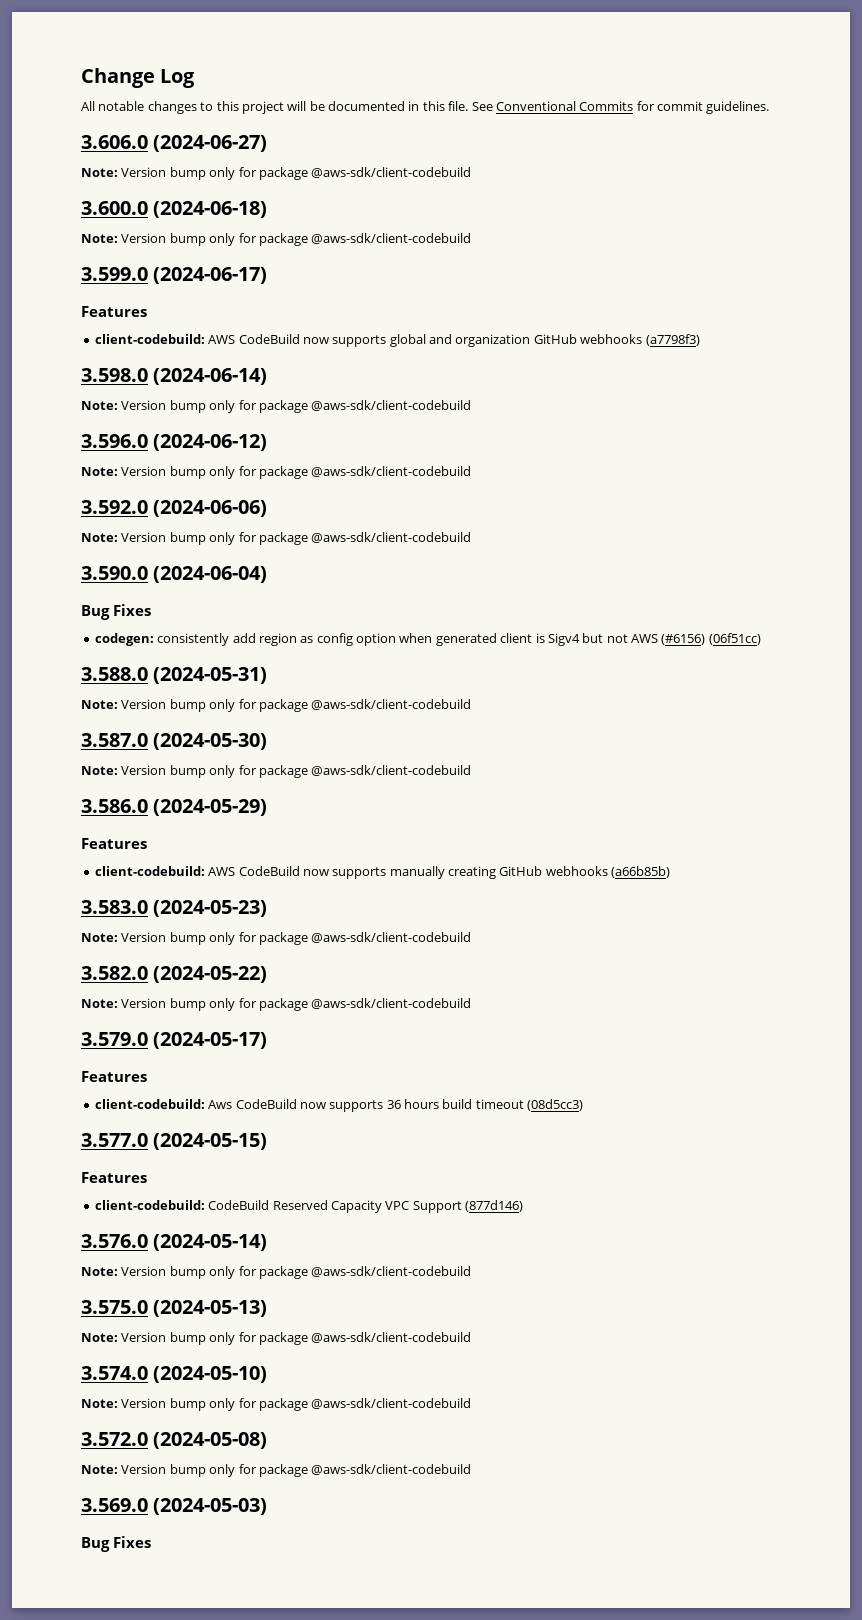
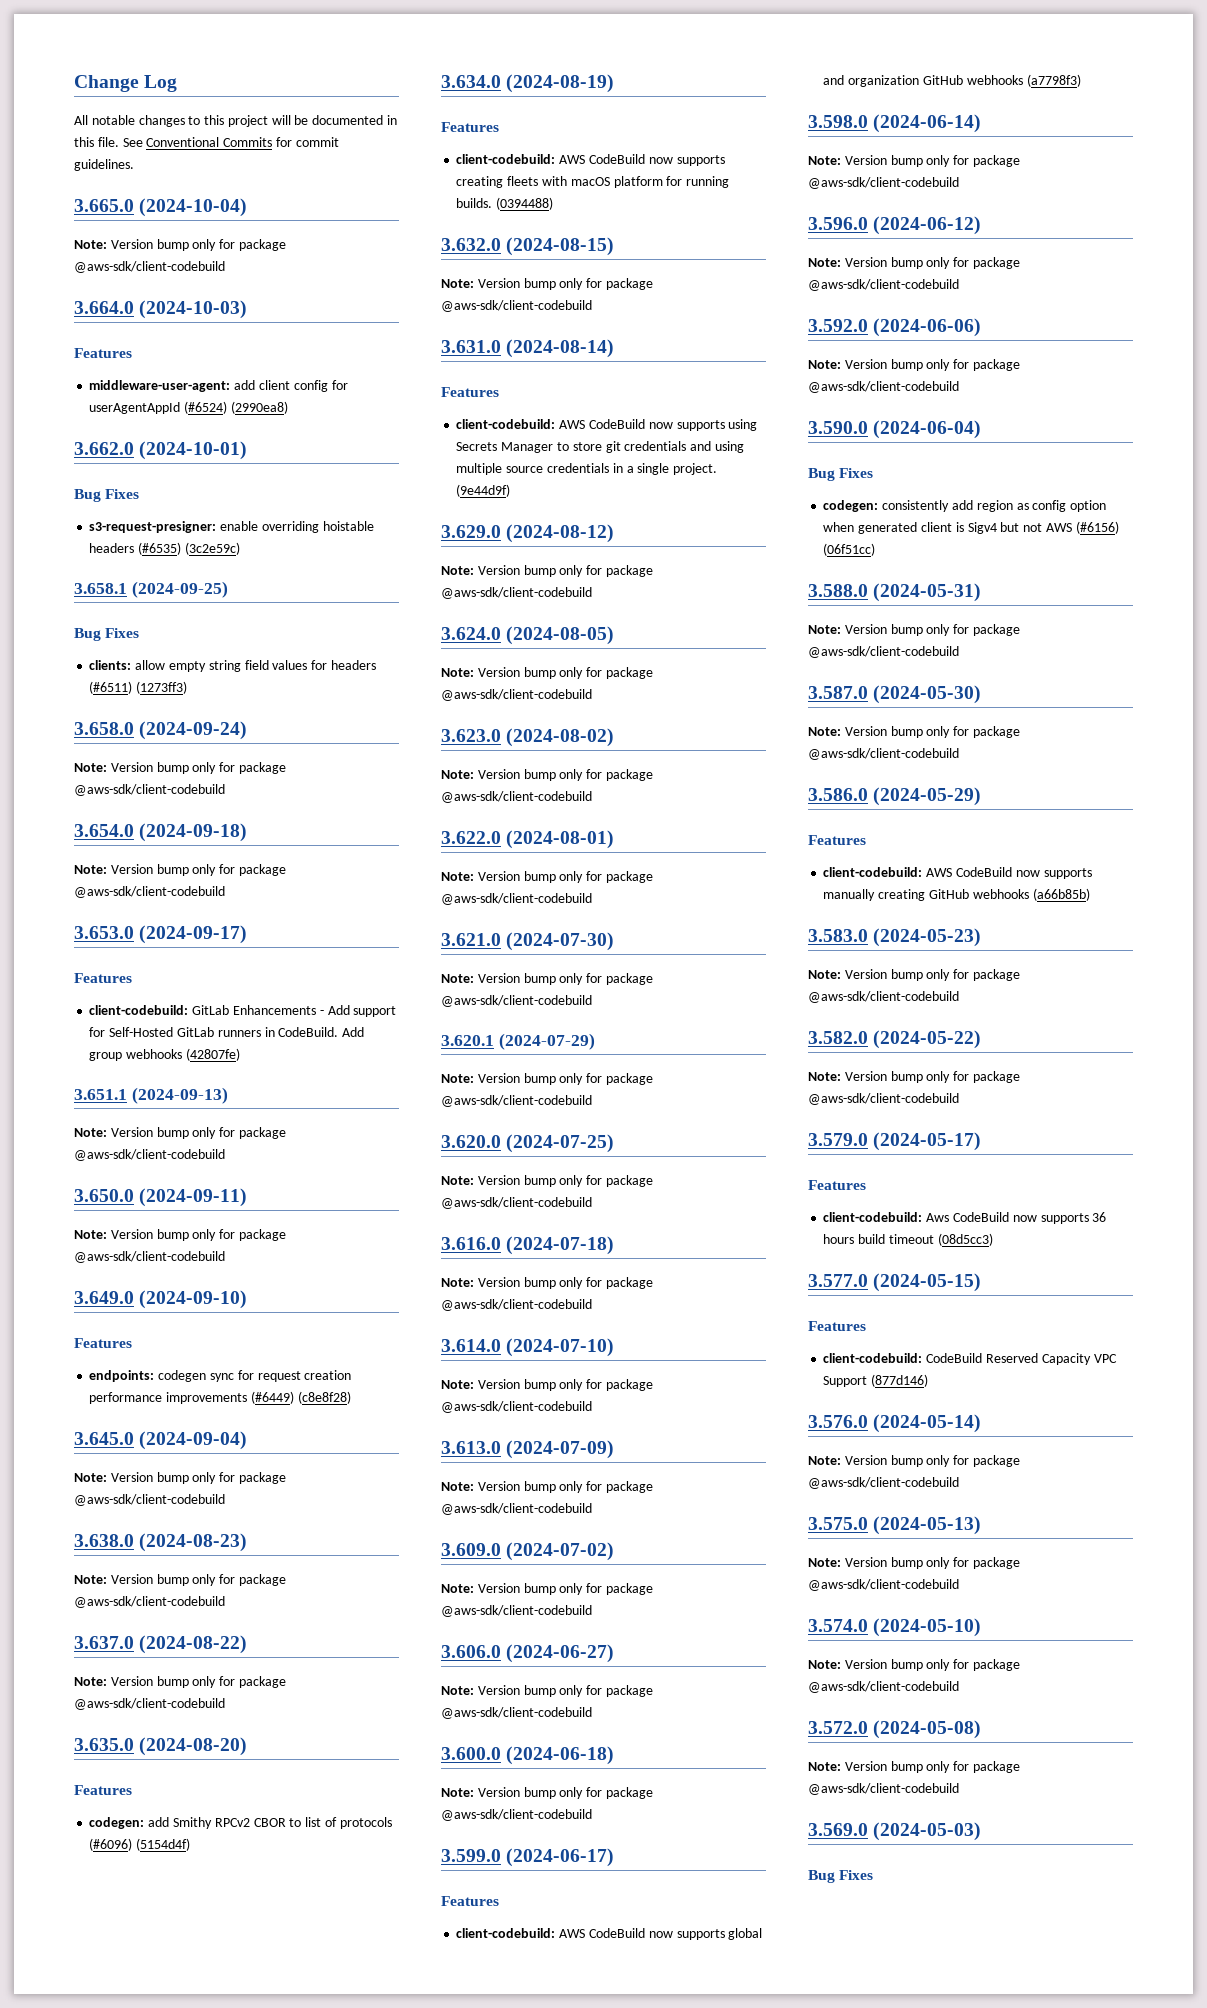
+ 3.665.0 (2024-10-04)
+ Note: Version bump only for package @aws-sdk/client-codebuild
+ 3.664.0 (2024-10-03)
+ Features
+ middleware-user-agent: add client config for userAgentAppId (#6524) (2990ea8)
+ 3.662.0 (2024-10-01)
+ Bug Fixes
+ s3-request-presigner: enable overriding hoistable headers (#6535) (3c2e59c)
+ 3.658.1 (2024-09-25)
+ Bug Fixes
+ clients: allow empty string field values for headers (#6511) (1273ff3)
+ 3.658.0 (2024-09-24)
+ Note: Version bump only for package @aws-sdk/client-codebuild
+ 3.654.0 (2024-09-18)
+ Note: Version bump only for package @aws-sdk/client-codebuild
+ 3.653.0 (2024-09-17)
+ Features
+ client-codebuild: GitLab Enhancements - Add support for Self-Hosted GitLab runners in CodeBuild. Add group webhooks (42807fe)
+ 3.651.1 (2024-09-13)
+ Note: Version bump only for package @aws-sdk/client-codebuild
+ 3.650.0 (2024-09-11)
+ Note: Version bump only for package @aws-sdk/client-codebuild
+ 3.649.0 (2024-09-10)
+ Features
+ endpoints: codegen sync for request creation performance improvements (#6449) (c8e8f28)
+ 3.645.0 (2024-09-04)
+ Note: Version bump only for package @aws-sdk/client-codebuild
+ 3.638.0 (2024-08-23)
+ Note: Version bump only for package @aws-sdk/client-codebuild
+ 3.637.0 (2024-08-22)
+ Note: Version bump only for package @aws-sdk/client-codebuild
+ 3.635.0 (2024-08-20)
+ Features
+ codegen: add Smithy RPCv2 CBOR to list of protocols (#6096) (5154d4f)
+ 3.634.0 (2024-08-19)
+ Features
+ client-codebuild: AWS CodeBuild now supports creating fleets with macOS platform for running builds. (0394488)
+ 3.632.0 (2024-08-15)
+ Note: Version bump only for package @aws-sdk/client-codebuild
+ 3.631.0 (2024-08-14)
+ Features
+ client-codebuild: AWS CodeBuild now supports using Secrets Manager to store git credentials and using multiple source credentials in a single project. (9e44d9f)
+ 3.629.0 (2024-08-12)
+ Note: Version bump only for package @aws-sdk/client-codebuild
+ 3.624.0 (2024-08-05)
+ Note: Version bump only for package @aws-sdk/client-codebuild
+ 3.623.0 (2024-08-02)
+ Note: Version bump only for package @aws-sdk/client-codebuild
+ 3.622.0 (2024-08-01)
+ Note: Version bump only for package @aws-sdk/client-codebuild
+ 3.621.0 (2024-07-30)
+ Note: Version bump only for package @aws-sdk/client-codebuild
+ 3.620.1 (2024-07-29)
+ Note: Version bump only for package @aws-sdk/client-codebuild
+ 3.620.0 (2024-07-25)
+ Note: Version bump only for package @aws-sdk/client-codebuild
+ 3.616.0 (2024-07-18)
+ Note: Version bump only for package @aws-sdk/client-codebuild
+ 3.614.0 (2024-07-10)
+ Note: Version bump only for package @aws-sdk/client-codebuild
+ 3.613.0 (2024-07-09)
+ Note: Version bump only for package @aws-sdk/client-codebuild
+ 3.609.0 (2024-07-02)
+ Note: Version bump only for package @aws-sdk/client-codebuild

